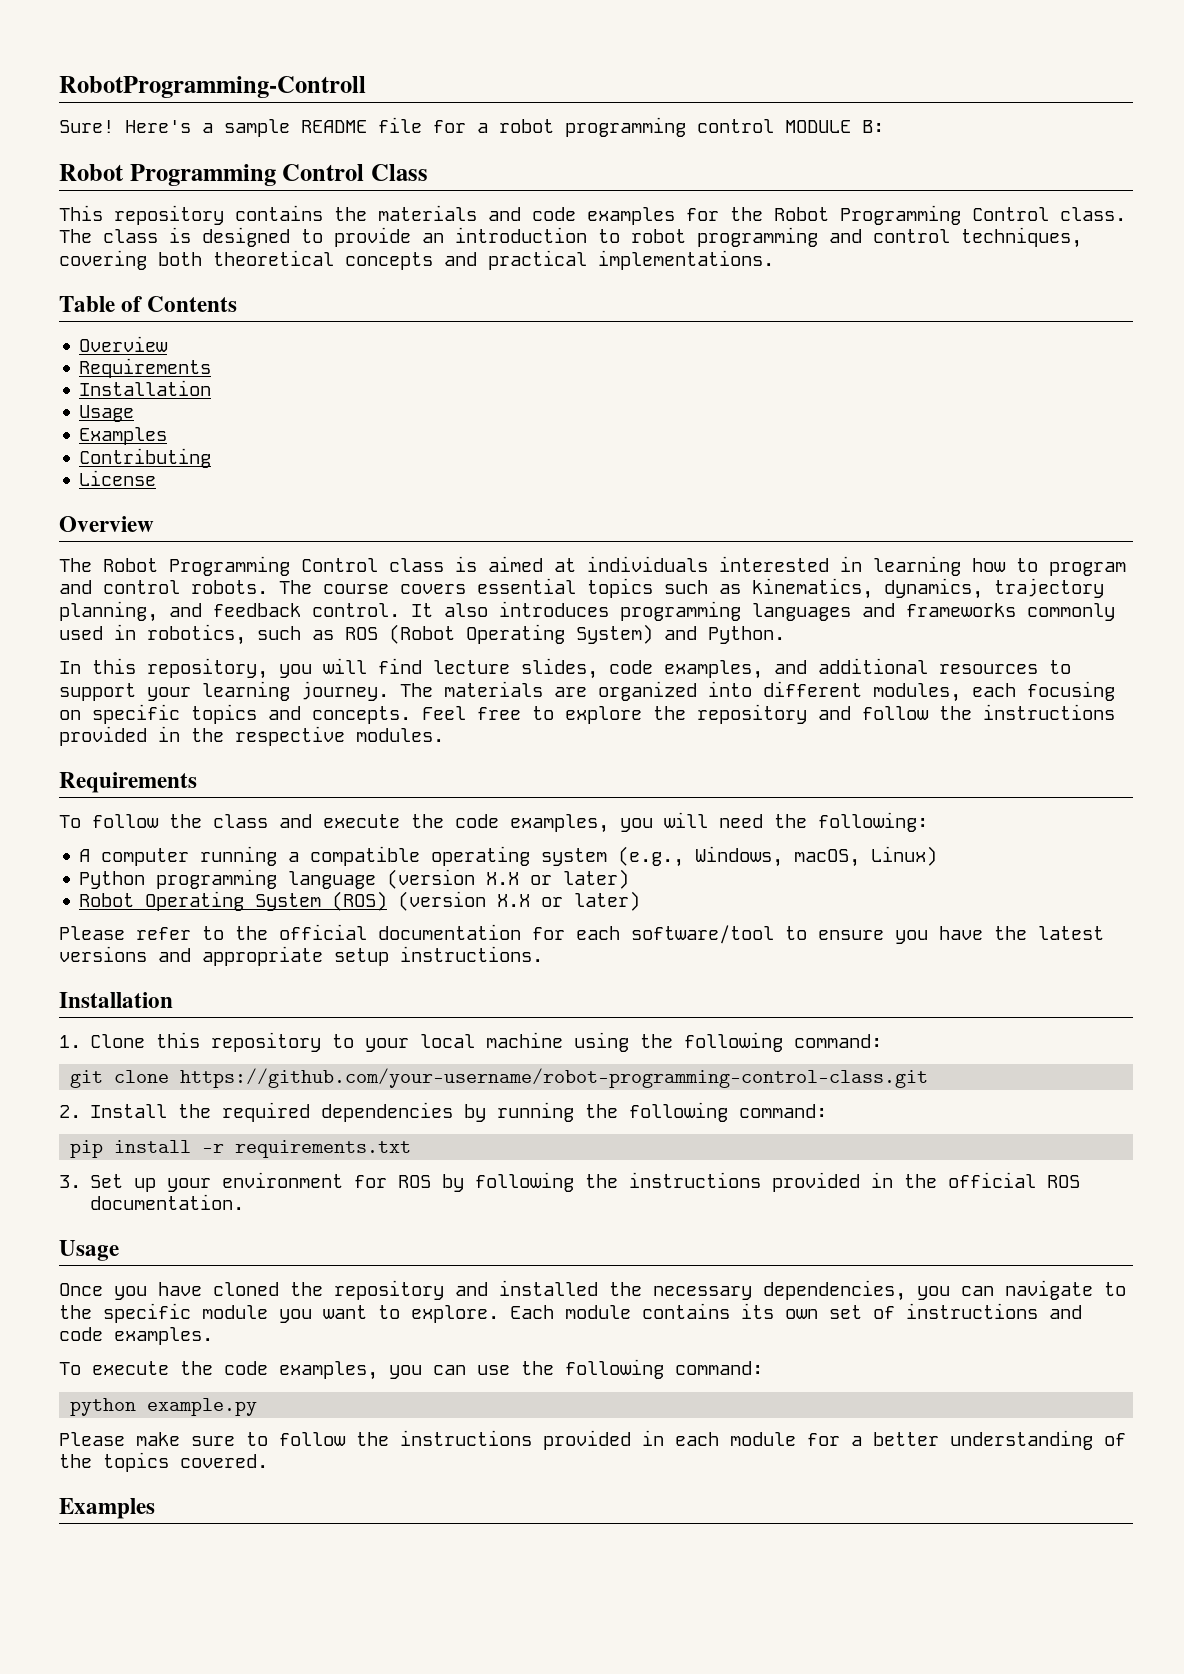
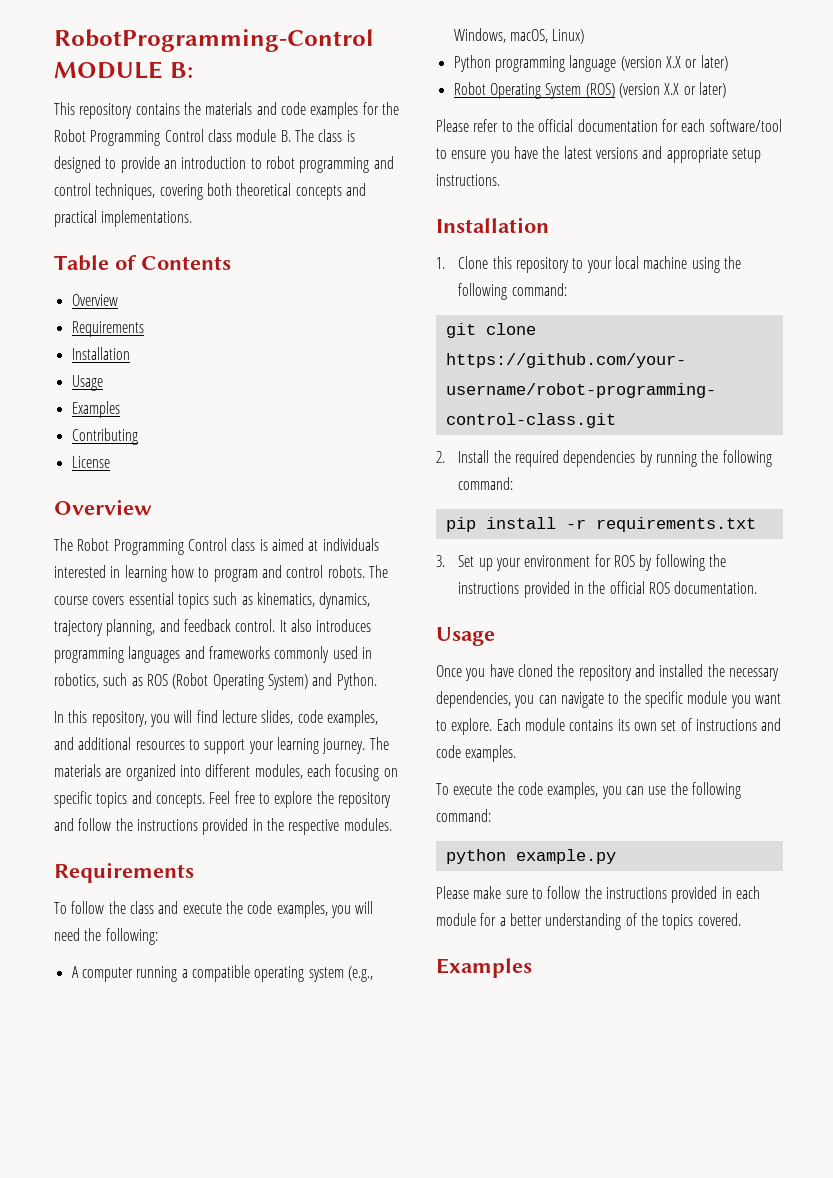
- RobotProgramming-Controll
- Sure! Here's a sample README file for a robot programming control MODULE B:
- Robot Programming Control Class
+ RobotProgramming-Control MODULE B:
- This repository contains the materials and code examples for the Robot Programming Control class. The class is designed to provide an introduction to robot programming and control techniques, covering both theoretical concepts and practical implementations.
+ This repository contains the materials and code examples for the Robot Programming Control class module B. The class is designed to provide an introduction to robot programming and control techniques, covering both theoretical concepts and practical implementations.

